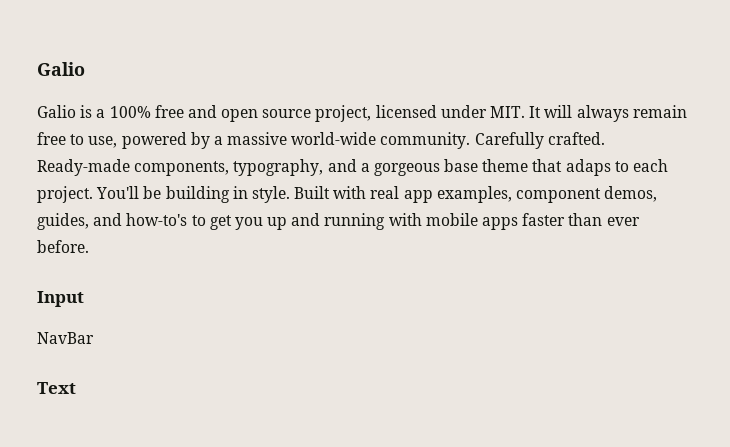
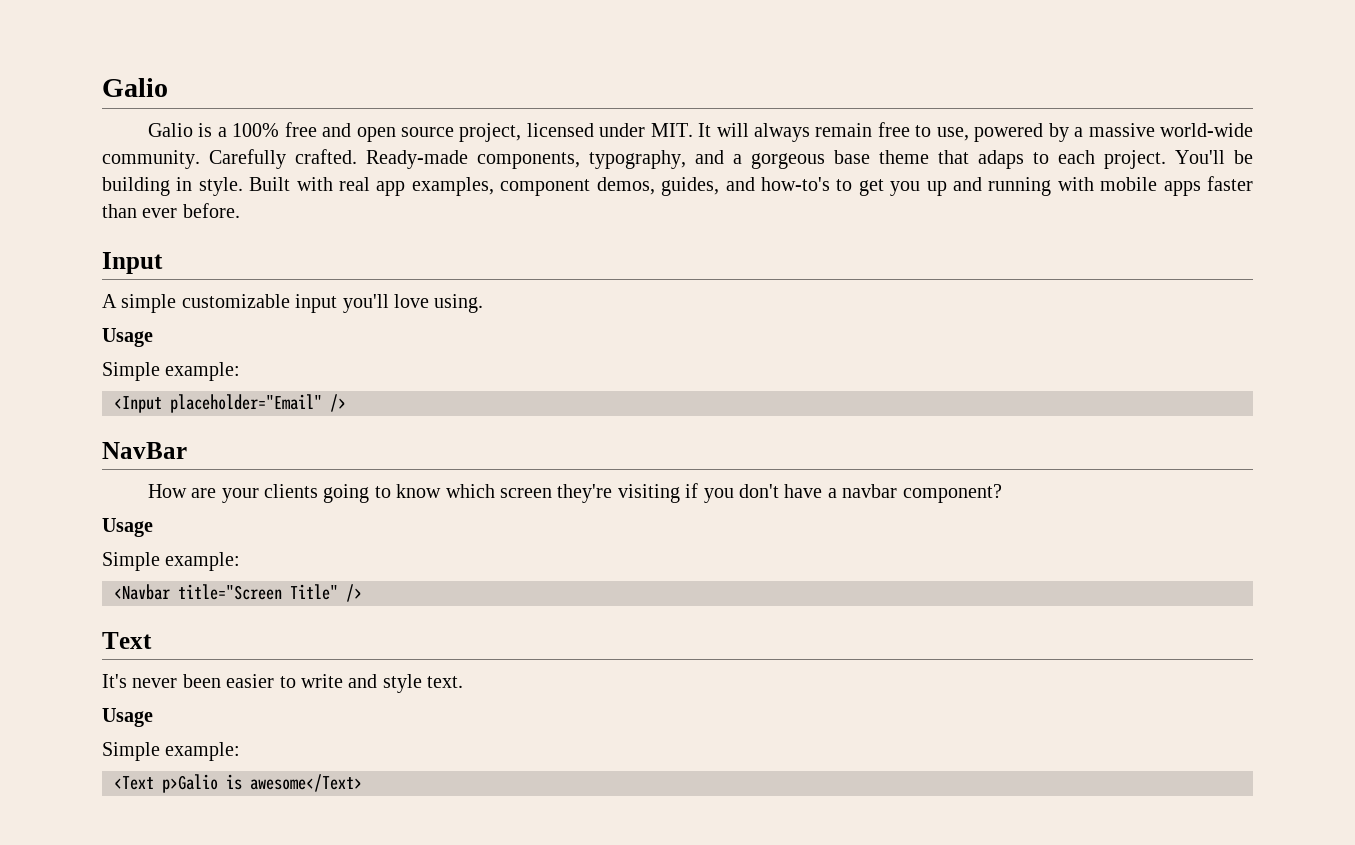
+ A simple customizable input you'll love using.
+ Usage
+ Simple example:
+ <Input placeholder="Email" />
  NavBar
+ How are your clients going to know which screen they're visiting if you don't have a navbar component?
+ Usage
+ Simple example:
+ <Navbar title="Screen Title" />
  Text
+ It's never been easier to write and style text.
+ Usage
+ Simple example:
+ <Text p>Galio is awesome</Text>

